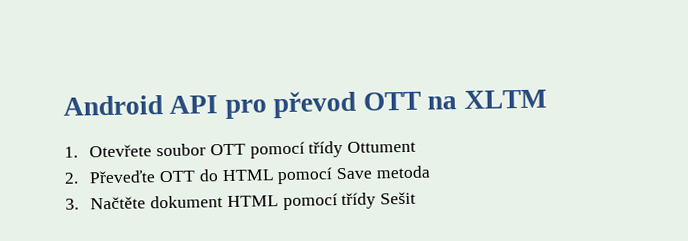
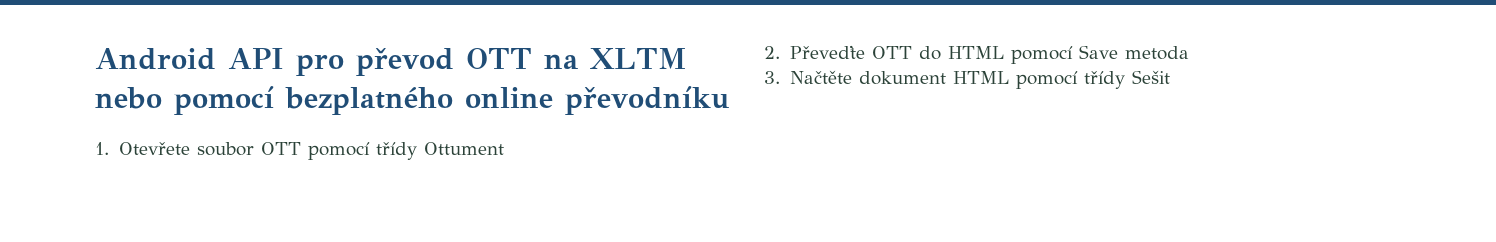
- Android API pro převod OTT na XLTM
+ Android API pro převod OTT na XLTM nebo pomocí bezplatného online převodníku

